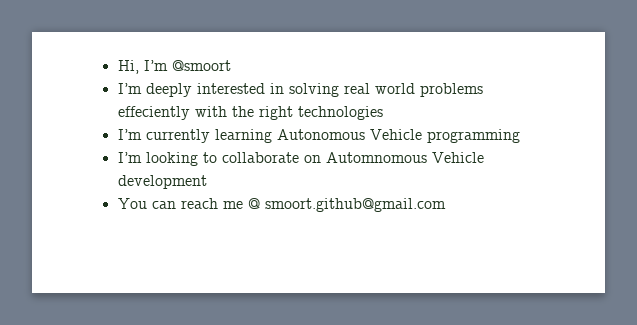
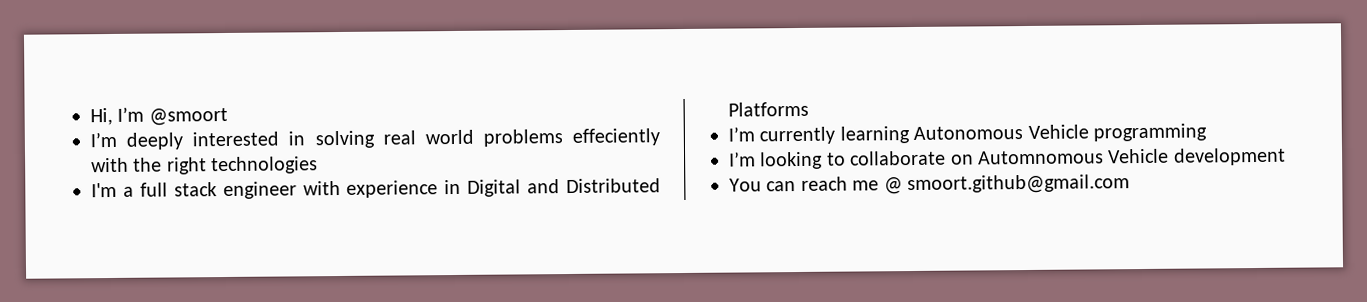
+ I'm a full stack engineer with experience in Digital and Distributed Platforms

